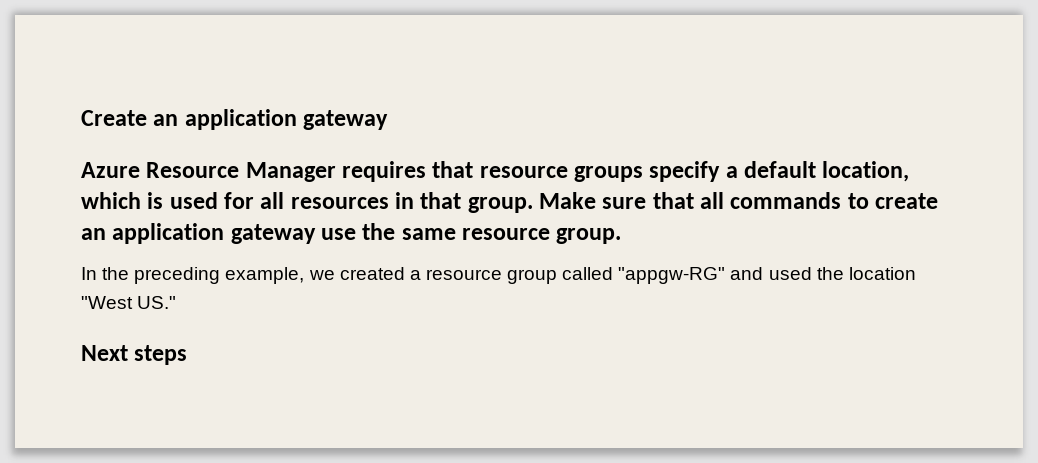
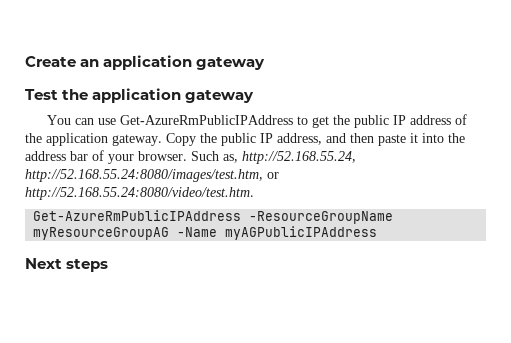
- Azure Resource Manager requires that resource groups specify a default location, which is used for all resources in that group. Make sure that all commands to create an application gateway use the same resource group.
- In the preceding example, we created a resource group called "appgw-RG" and used the location "West US."
+ Test the application gateway
+ You can use Get-AzureRmPublicIPAddress to get the public IP address of the application gateway. Copy the public IP address, and then paste it into the address bar of your browser. Such as, http://52.168.55.24, http://52.168.55.24:8080/images/test.htm, or http://52.168.55.24:8080/video/test.htm.
+ Get-AzureRmPublicIPAddress -ResourceGroupName myResourceGroupAG -Name myAGPublicIPAddress

